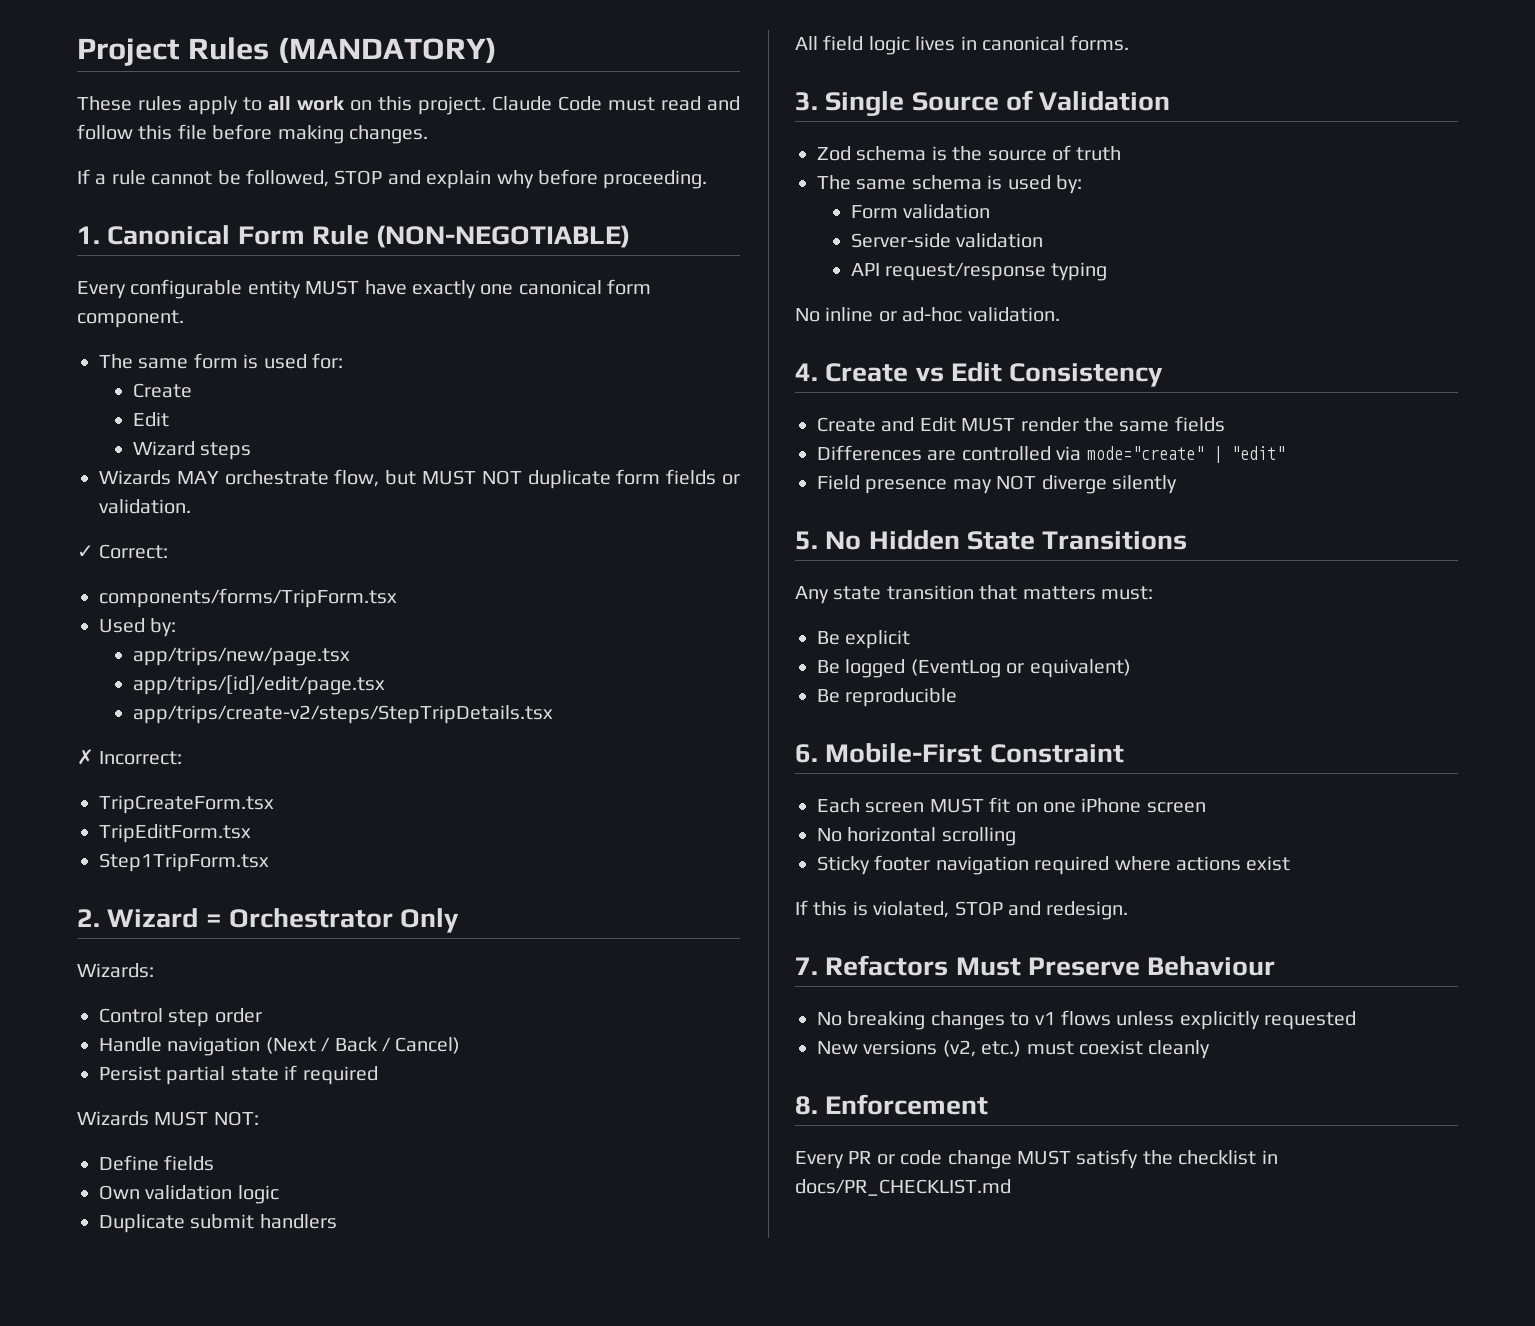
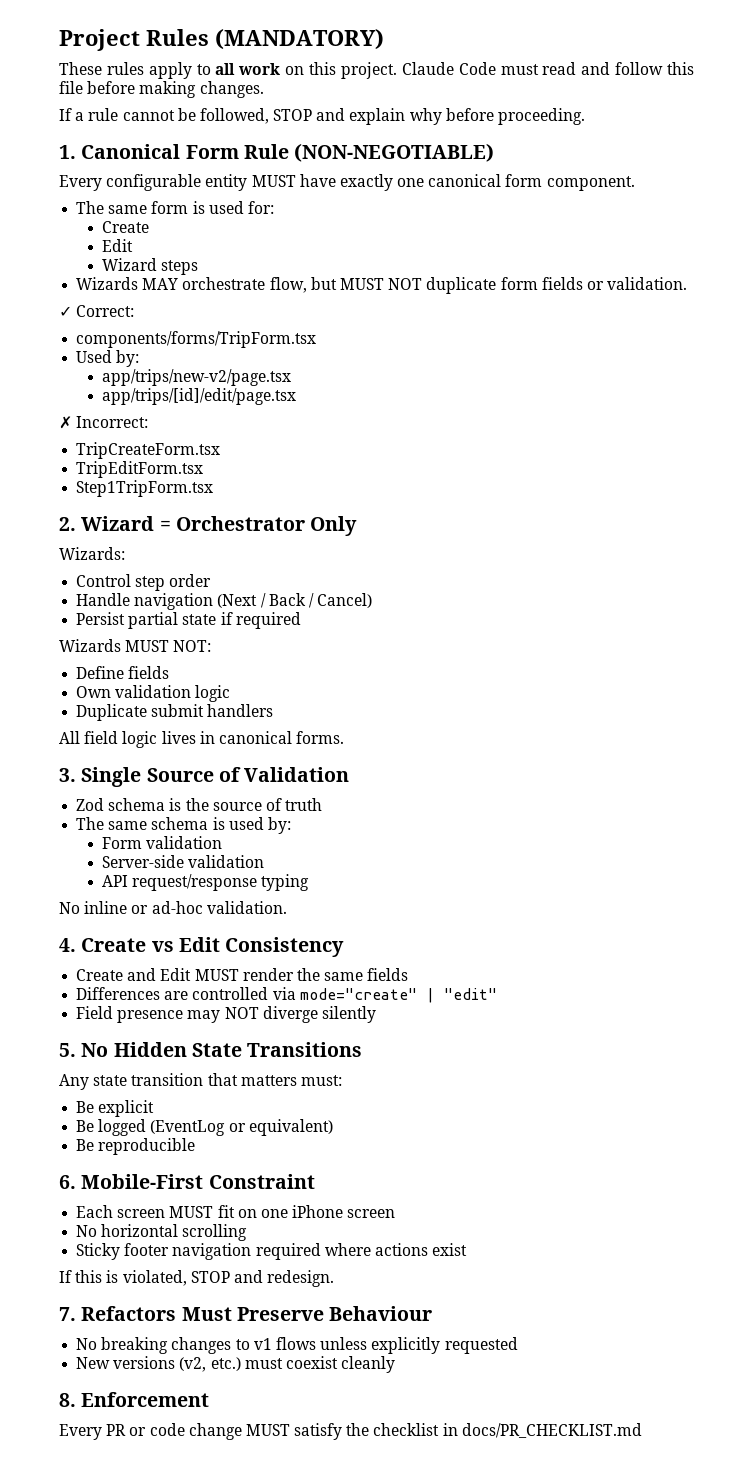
- app/trips/new/page.tsx
+ app/trips/new-v2/page.tsx
- app/trips/create-v2/steps/StepTripDetails.tsx

